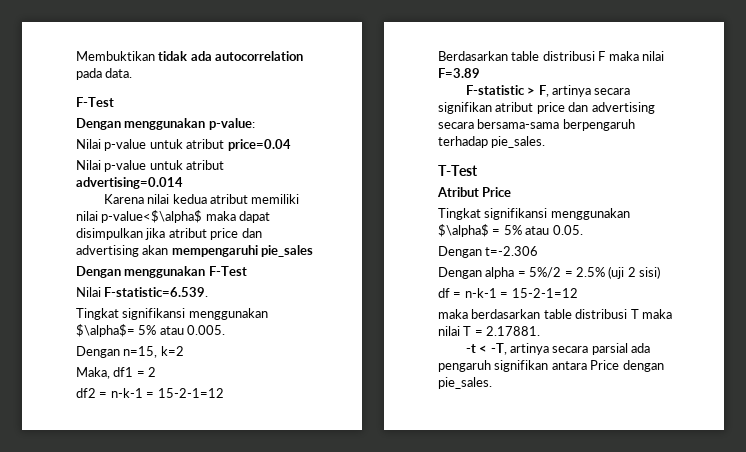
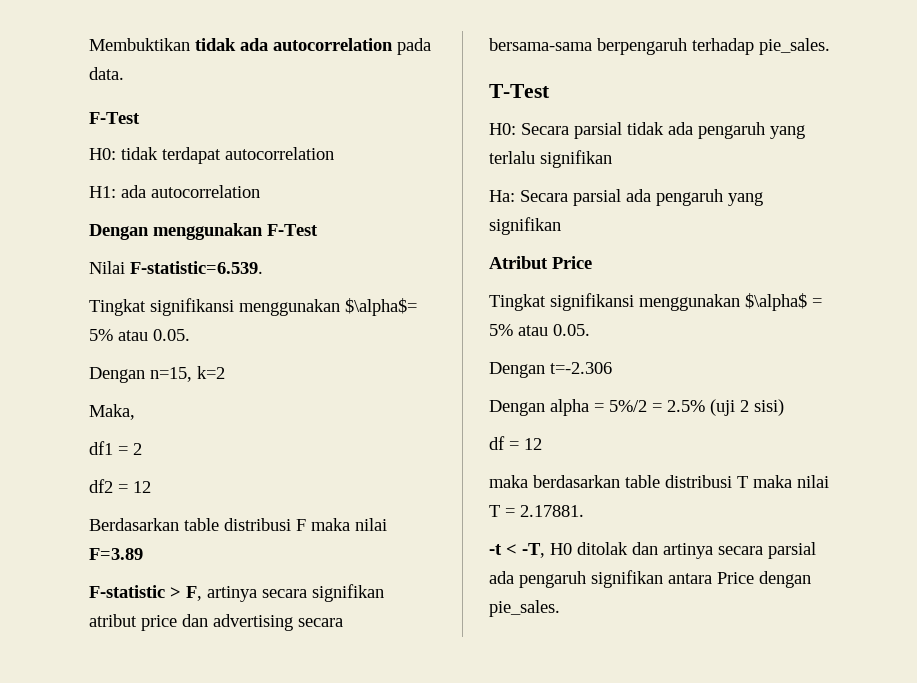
- Dengan menggunakan p-value:
- Nilai p-value untuk atribut price=0.04
- Nilai p-value untuk atribut advertising=0.014
- Karena nilai kedua atribut memiliki nilai p-value<$\alpha$ maka dapat disimpulkan jika atribut price dan advertising akan mempengaruhi pie_sales
+ H0: tidak terdapat autocorrelation
+ H1: ada autocorrelation
- Tingkat signifikansi menggunakan $\alpha$= 5% atau 0.005.
+ Tingkat signifikansi menggunakan $\alpha$= 5% atau 0.05.
- Maka, df1 = 2
+ Maka,
+ df1 = 2
- df2 = n-k-1 = 15-2-1=12
+ df2 = 12
+ H0: Secara parsial tidak ada pengaruh yang terlalu signifikan
+ Ha: Secara parsial ada pengaruh yang signifikan
- df = n-k-1 = 15-2-1=12
+ df = 12
- -t < -T, artinya secara parsial ada pengaruh signifikan antara Price dengan pie_sales.
+ -t < -T, H0 ditolak dan artinya secara parsial ada pengaruh signifikan antara Price dengan pie_sales.

